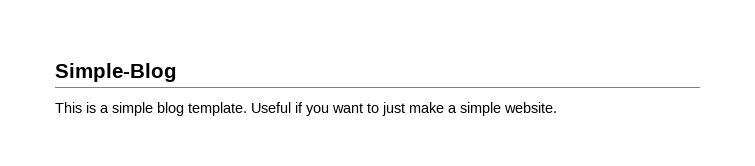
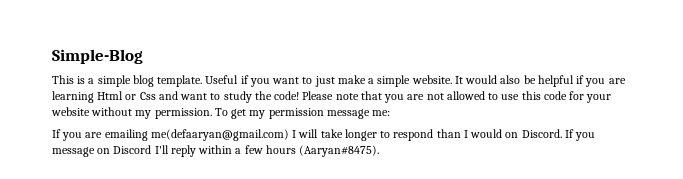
+ It would also be helpful if you are learning Html or Css and want to study the code! Please note that you are not allowed to use this code for your website without my permission. To get my permission message me:
+ If you are emailing me(defaaryan@gmail.com) I will take longer to respond than I would on Discord. If you message on Discord I'll reply within a few hours (Aaryan#8475).

